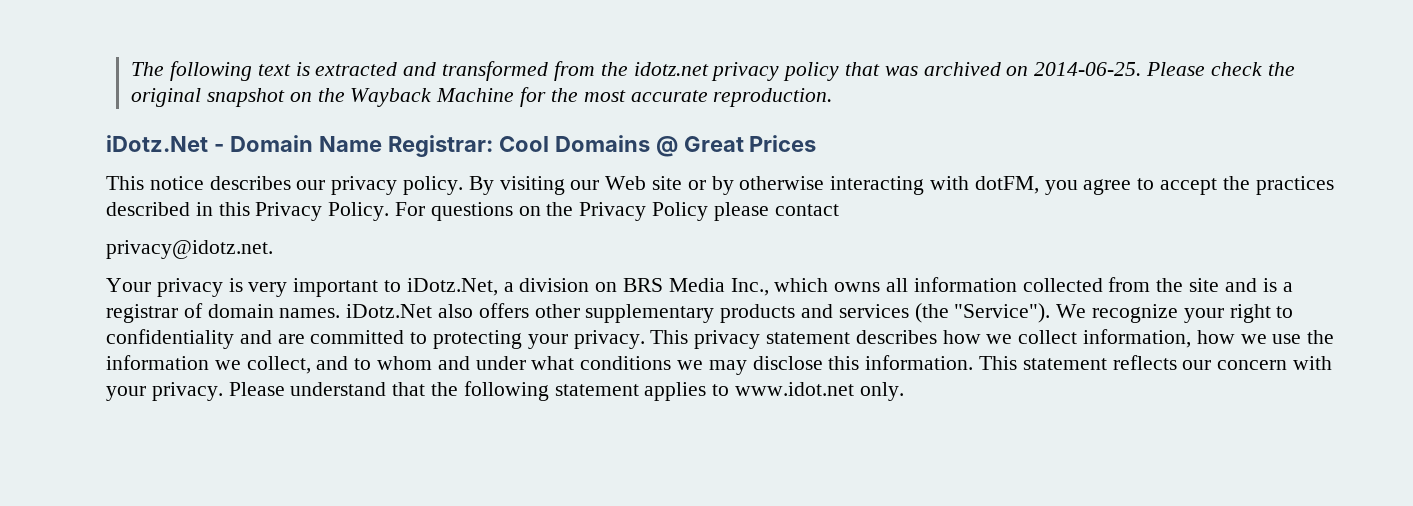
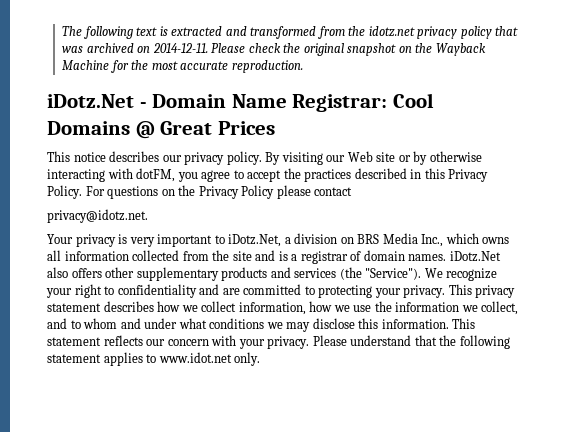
- The following text is extracted and transformed from the idotz.net privacy policy that was archived on 2014-06-25.
+ The following text is extracted and transformed from the idotz.net privacy policy that was archived on 2014-12-11.

